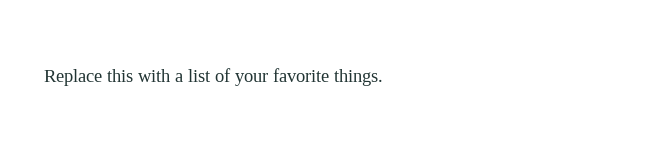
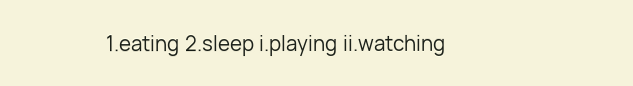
- Replace this with a list of your favorite things.
+ 1.eating 2.sleep i.playing ii.watching

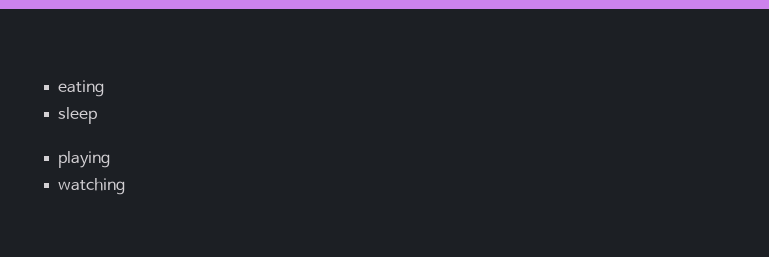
- 1.eating 2.sleep i.playing ii.watching
+ eating
+ sleep
+ playing
+ watching

